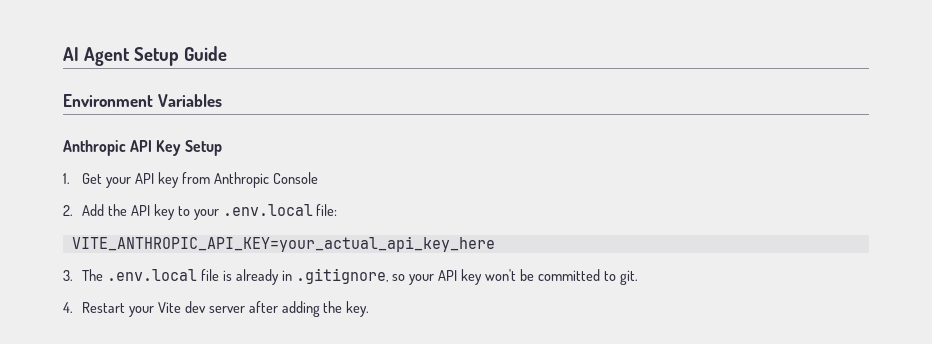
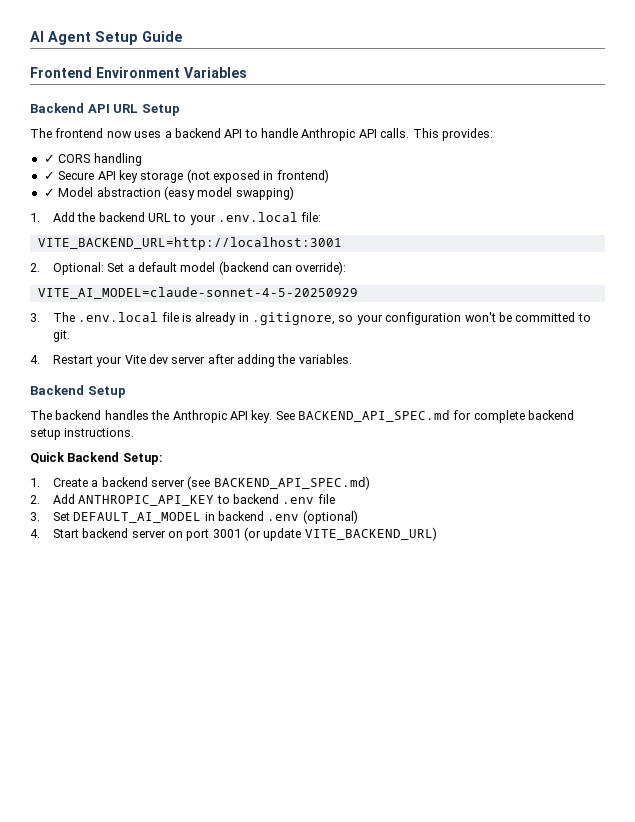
- Environment Variables
+ Frontend Environment Variables
- Anthropic API Key Setup
- 1. Get your API key from Anthropic Console
- 2. Add the API key to your .env.local file:
- VITE_ANTHROPIC_API_KEY=your_actual_api_key_here
+ Backend API URL Setup
+ The frontend now uses a backend API to handle Anthropic API calls. This provides:
+ ✓ CORS handling
+ ✓ Secure API key storage (not exposed in frontend)
+ ✓ Model abstraction (easy model swapping)
+ 1. Add the backend URL to your .env.local file:
+ VITE_BACKEND_URL=http://localhost:3001
+ 2. Optional: Set a default model (backend can override):
+ VITE_AI_MODEL=claude-sonnet-4-5-20250929
- 3. The .env.local file is already in .gitignore, so your API key won't be committed to git.
+ 3. The .env.local file is already in .gitignore, so your configuration won't be committed to git.
- 4. Restart your Vite dev server after adding the key.
+ 4. Restart your Vite dev server after adding the variables.
+ Backend Setup
+ The backend handles the Anthropic API key. See BACKEND_API_SPEC.md for complete backend setup instructions.
+ Quick Backend Setup:
+ 1. Create a backend server (see BACKEND_API_SPEC.md)
+ 2. Add ANTHROPIC_API_KEY to backend .env file
+ 3. Set DEFAULT_AI_MODEL in backend .env (optional)
+ 4. Start backend server on port 3001 (or update VITE_BACKEND_URL)

